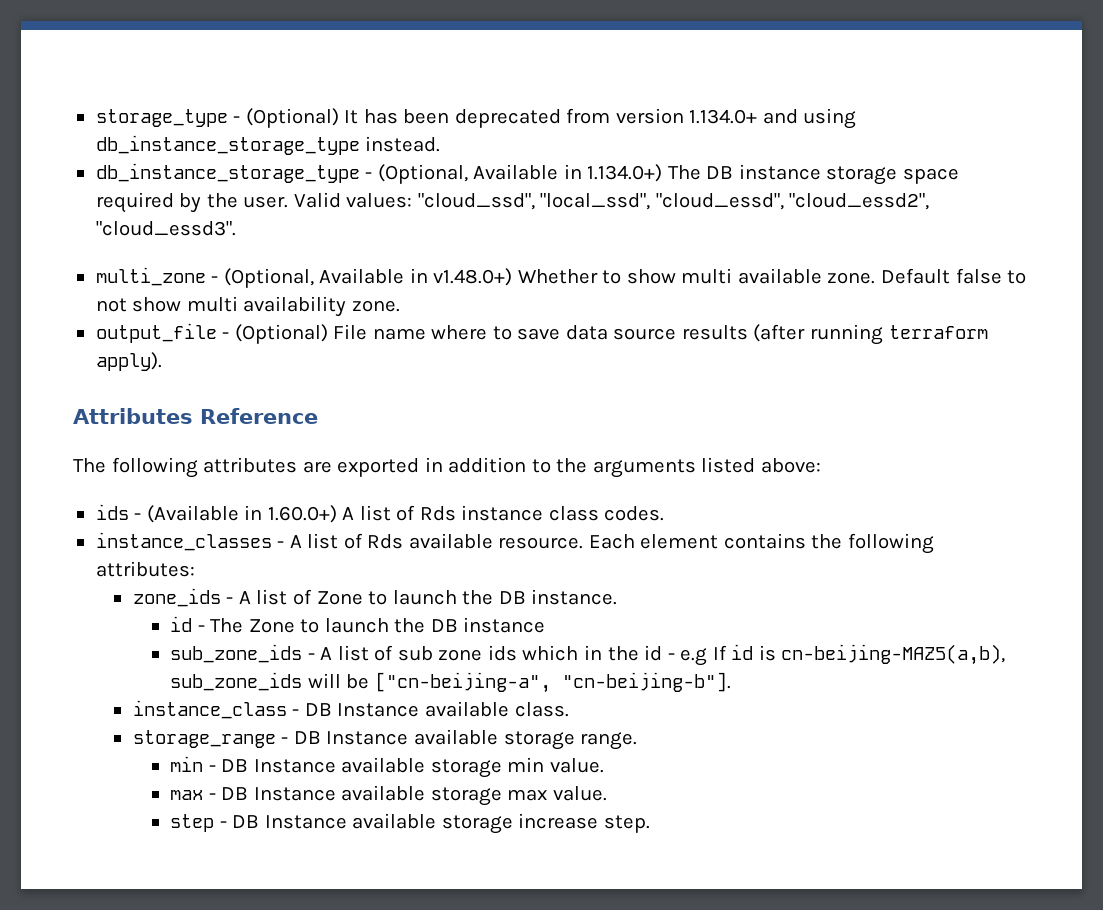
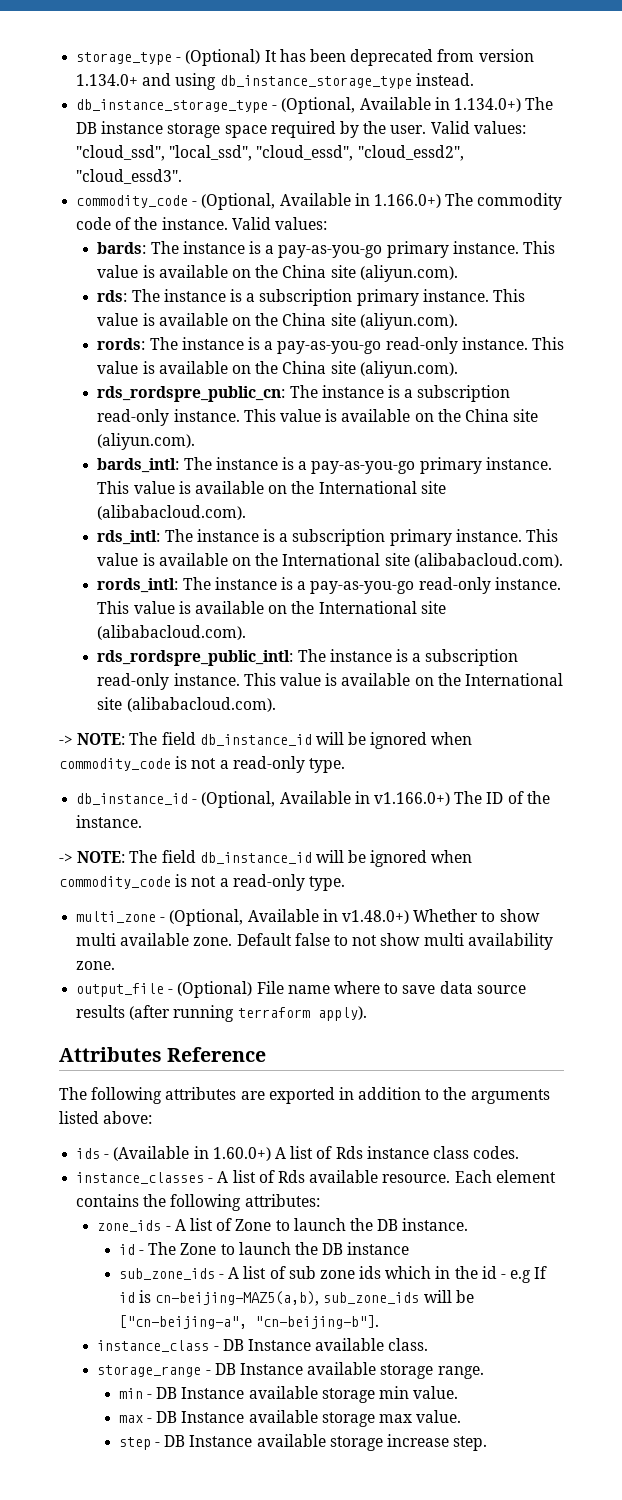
+ commodity_code - (Optional, Available in 1.166.0+) The commodity code of the instance. Valid values:
+ bards: The instance is a pay-as-you-go primary instance. This value is available on the China site (aliyun.com).
+ rds: The instance is a subscription primary instance. This value is available on the China site (aliyun.com).
+ rords: The instance is a pay-as-you-go read-only instance. This value is available on the China site (aliyun.com).
+ rds_rordspre_public_cn: The instance is a subscription read-only instance. This value is available on the China site (aliyun.com).
+ bards_intl: The instance is a pay-as-you-go primary instance. This value is available on the International site (alibabacloud.com).
+ rds_intl: The instance is a subscription primary instance. This value is available on the International site (alibabacloud.com).
+ rords_intl: The instance is a pay-as-you-go read-only instance. This value is available on the International site (alibabacloud.com).
+ rds_rordspre_public_intl: The instance is a subscription read-only instance. This value is available on the International site (alibabacloud.com).
+ -> NOTE: The field db_instance_id will be ignored when commodity_code is not a read-only type.
+ db_instance_id - (Optional, Available in v1.166.0+) The ID of the instance.
+ -> NOTE: The field db_instance_id will be ignored when commodity_code is not a read-only type.

